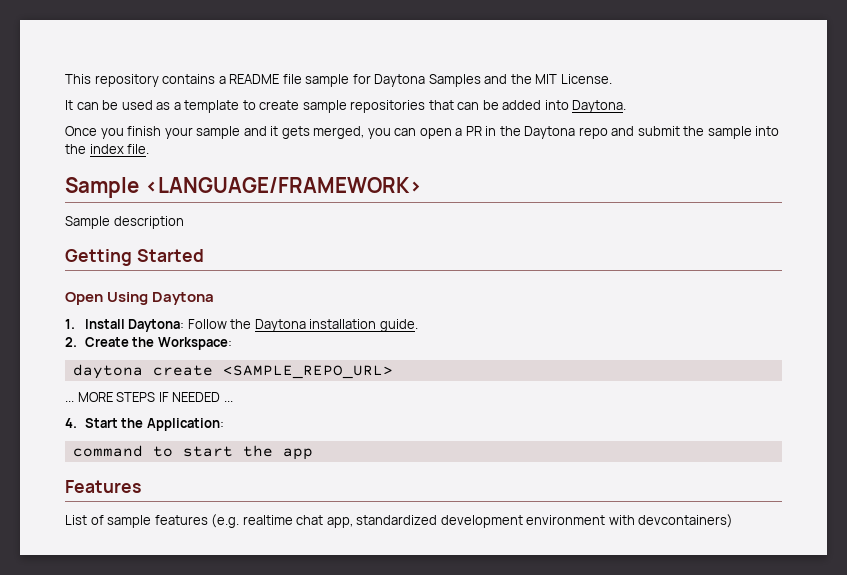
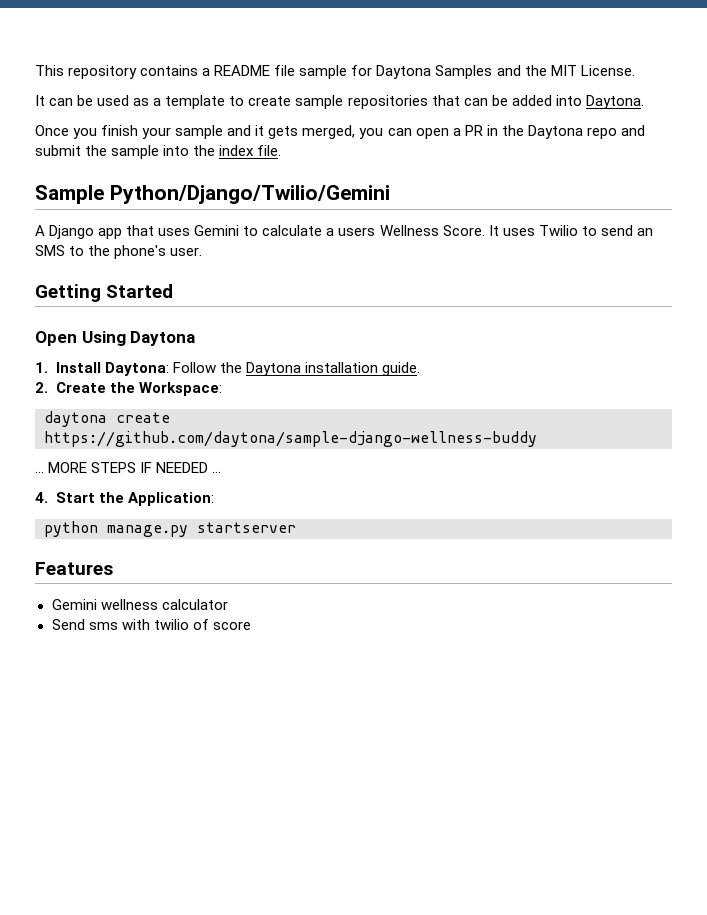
- Sample <LANGUAGE/FRAMEWORK>
- Sample description
+ Sample Python/Django/Twilio/Gemini
+ A Django app that uses Gemini to calculate a users Wellness Score. It uses Twilio to send an SMS to the phone's user.
- daytona create <SAMPLE_REPO_URL>
+ daytona create https://github.com/daytona/sample-django-wellness-buddy
- command to start the app
+ python manage.py startserver
  Features
- List of sample features (e.g. realtime chat app, standardized development environment with devcontainers)
+ Gemini wellness calculator
+ Send sms with twilio of score

